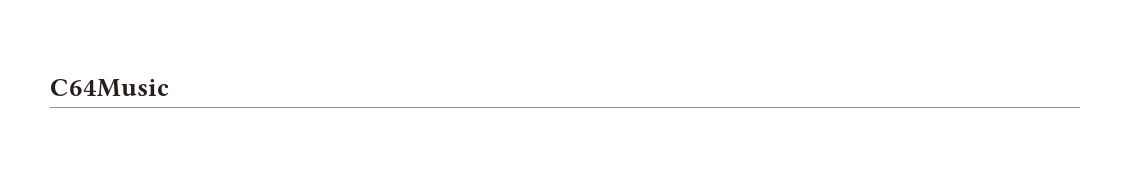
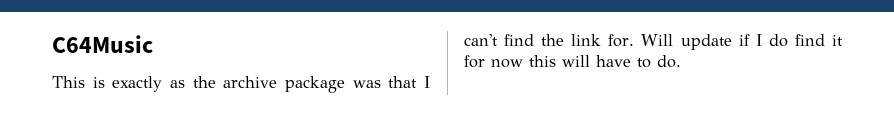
+ This is exactly as the archive package was that I can't find the link for. Will update if I do find it for now this will have to do.

